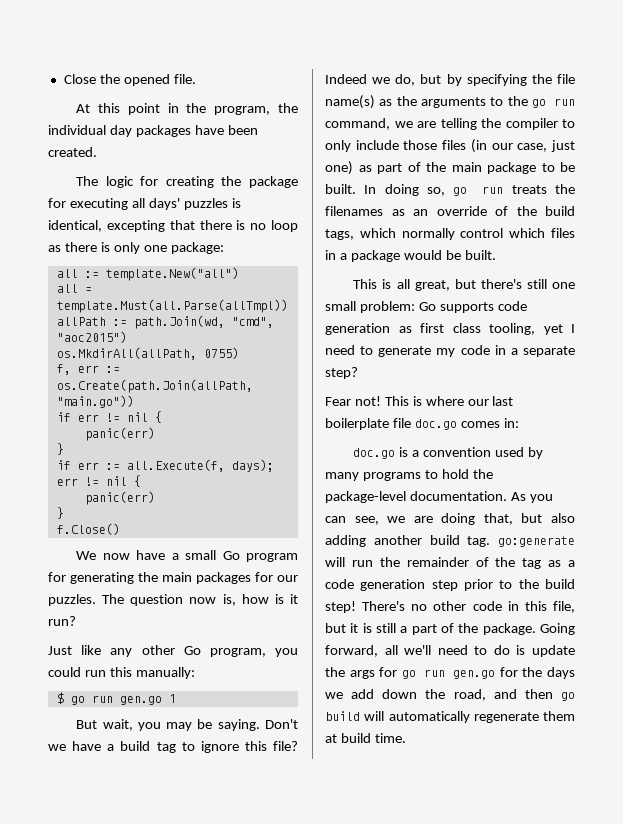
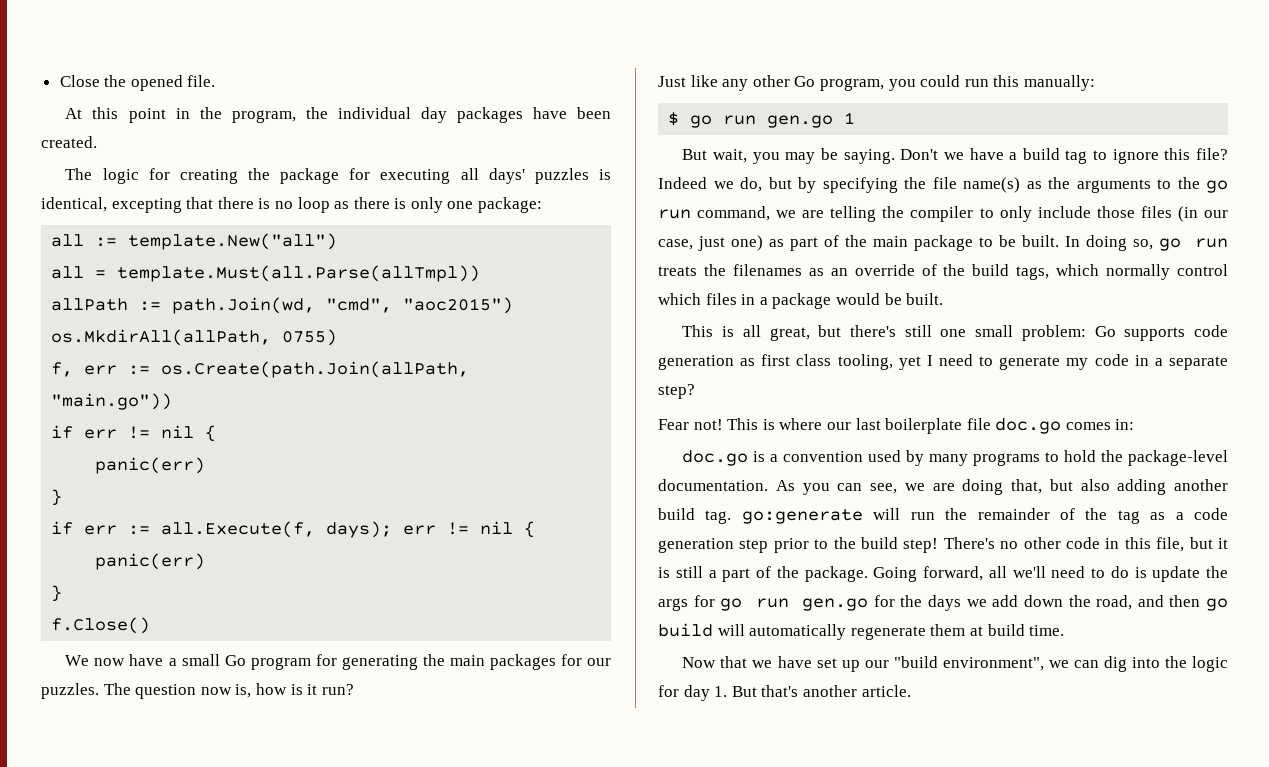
+ Now that we have set up our "build environment", we can dig into the logic for day 1. But that's another article.

